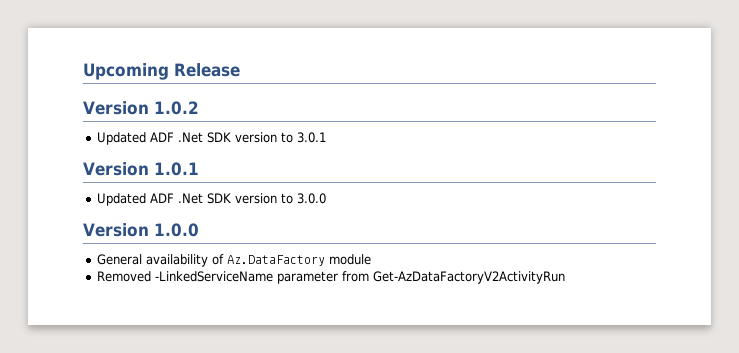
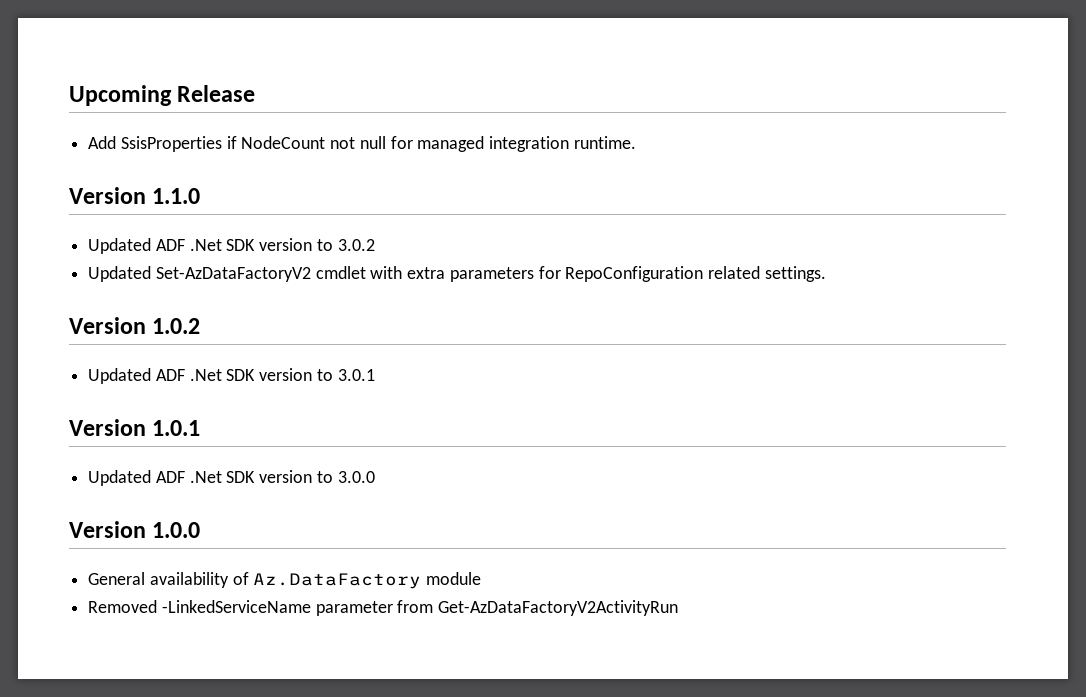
+ Add SsisProperties if NodeCount not null for managed integration runtime.
+ Version 1.1.0
+ Updated ADF .Net SDK version to 3.0.2
+ Updated Set-AzDataFactoryV2 cmdlet with extra parameters for RepoConfiguration related settings.

